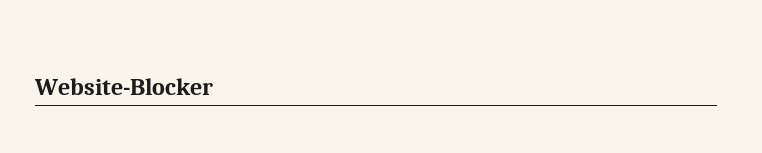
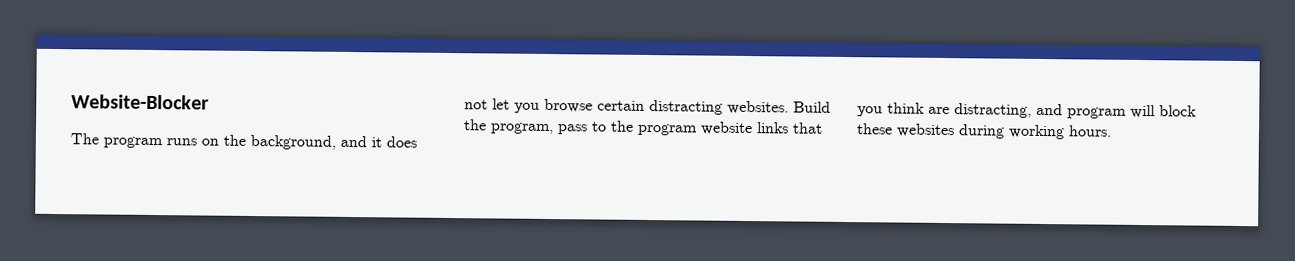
+ The program runs on the background, and it does not let you browse certain distracting websites. Build the program, pass to the program website links that you think are distracting, and program will block these websites during working hours.

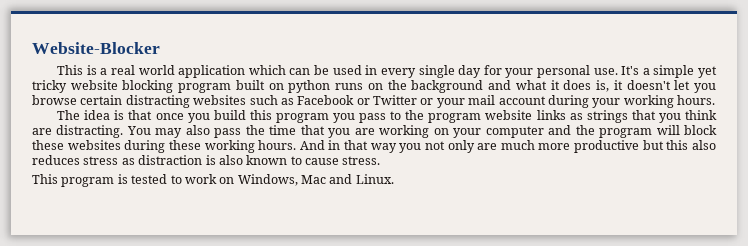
- The program runs on the background, and it does not let you browse certain distracting websites. Build the program, pass to the program website links that you think are distracting, and program will block these websites during working hours.
+ This is a real world application which can be used in every single day for your personal use. It's a simple yet tricky website blocking program built on python runs on the background and what it does is, it doesn't let you browse certain distracting websites such as Facebook or Twitter or your mail account during your working hours.
+ The idea is that once you build this program you pass to the program website links as strings that you think are distracting. You may also pass the time that you are working on your computer and the program will block these websites during these working hours. And in that way you not only are much more productive but this also reduces stress as distraction is also known to cause stress.
+ This program is tested to work on Windows, Mac and Linux.

